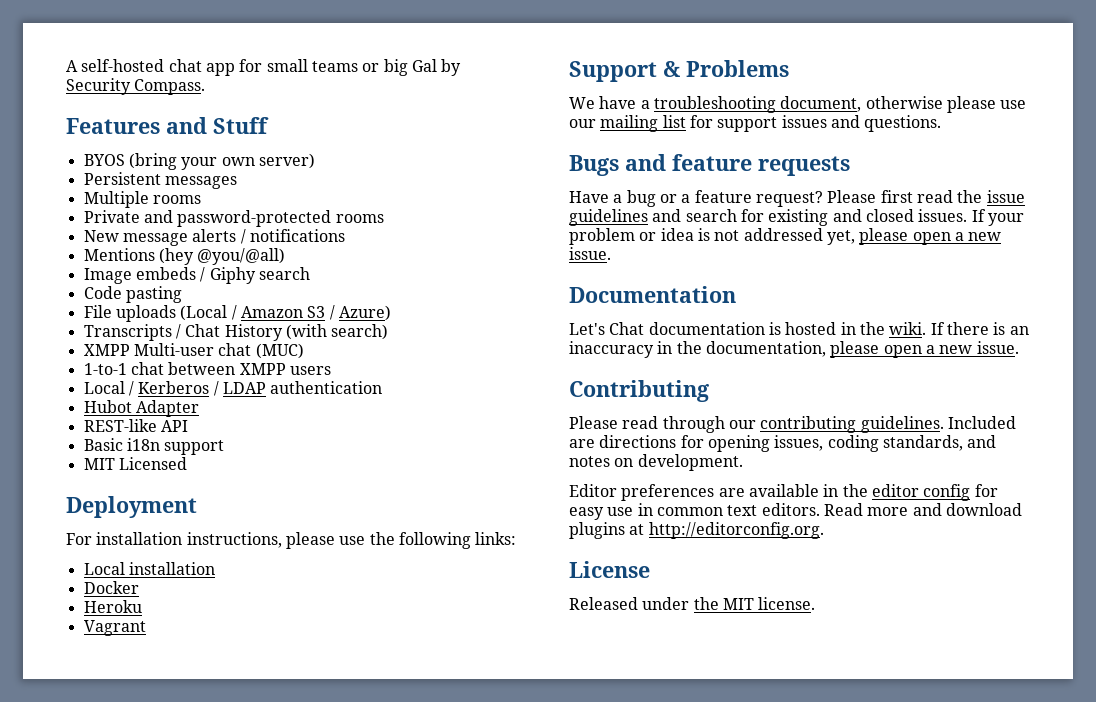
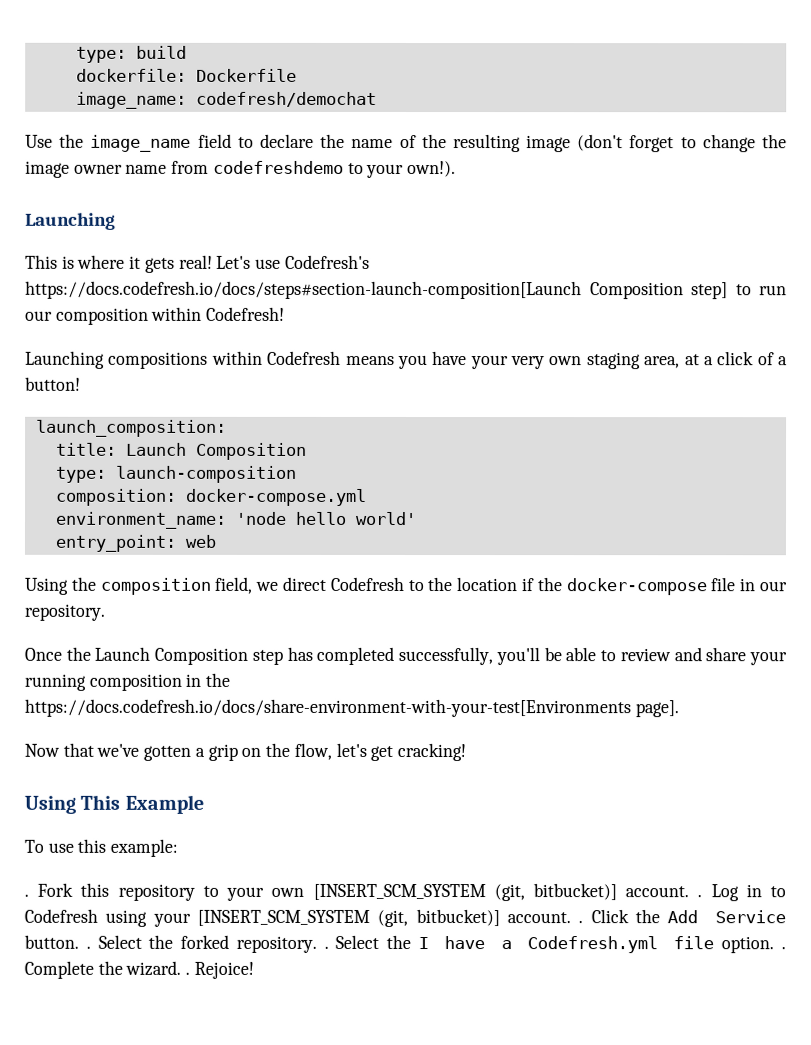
- A self-hosted chat app for small teams or big Gal by Security Compass.
- Features and Stuff
- BYOS (bring your own server)
- Persistent messages
- Multiple rooms
- Private and password-protected rooms
- New message alerts / notifications
- Mentions (hey @you/@all)
- Image embeds / Giphy search
- Code pasting
- File uploads (Local / Amazon S3 / Azure)
- Transcripts / Chat History (with search)
- XMPP Multi-user chat (MUC)
- 1-to-1 chat between XMPP users
- Local / Kerberos / LDAP authentication
- Hubot Adapter
- REST-like API
- Basic i18n support
- MIT Licensed
- Deployment
- For installation instructions, please use the following links:
- Local installation
- Docker
- Heroku
- Vagrant
- Support & Problems
- We have a troubleshooting document, otherwise please use our mailing list for support issues and questions.
- Bugs and feature requests
- Have a bug or a feature request? Please first read the issue guidelines and search for existing and closed issues. If your problem or idea is not addressed yet, please open a new issue.
- Documentation
- Let's Chat documentation is hosted in the wiki. If there is an inaccuracy in the documentation, please open a new issue.
- Contributing
- Please read through our contributing guidelines. Included are directions for opening issues, coding standards, and notes on development.
- Editor preferences are available in the editor config for easy use in common text editors. Read more and download plugins at http://editorconfig.org.
- License
- Released under the MIT license.
+ type: build
+ dockerfile: Dockerfile
+ image_name: codefresh/demochat
+ Use the image_name field to declare the name of the resulting image (don't forget to change the image owner name from codefreshdemo to your own!).
+ Launching
+ This is where it gets real! Let's use Codefresh's https://docs.codefresh.io/docs/steps#section-launch-composition[Launch Composition step] to run our composition within Codefresh!
+ Launching compositions within Codefresh means you have your very own staging area, at a click of a button!
+ launch_composition:
+ title: Launch Composition
+ type: launch-composition
+ composition: docker-compose.yml
+ environment_name: 'node hello world'
+ entry_point: web
+ Using the composition field, we direct Codefresh to the location if the docker-compose file in our repository.
+ Once the Launch Composition step has completed successfully, you'll be able to review and share your running composition in the https://docs.codefresh.io/docs/share-environment-with-your-test[Environments page].
+ Now that we've gotten a grip on the flow, let's get cracking!
+ Using This Example
+ To use this example:
+ . Fork this repository to your own [INSERT_SCM_SYSTEM (git, bitbucket)] account. . Log in to Codefresh using your [INSERT_SCM_SYSTEM (git, bitbucket)] account. . Click the Add Service button. . Select the forked repository. . Select the I have a Codefresh.yml file option. . Complete the wizard. . Rejoice!

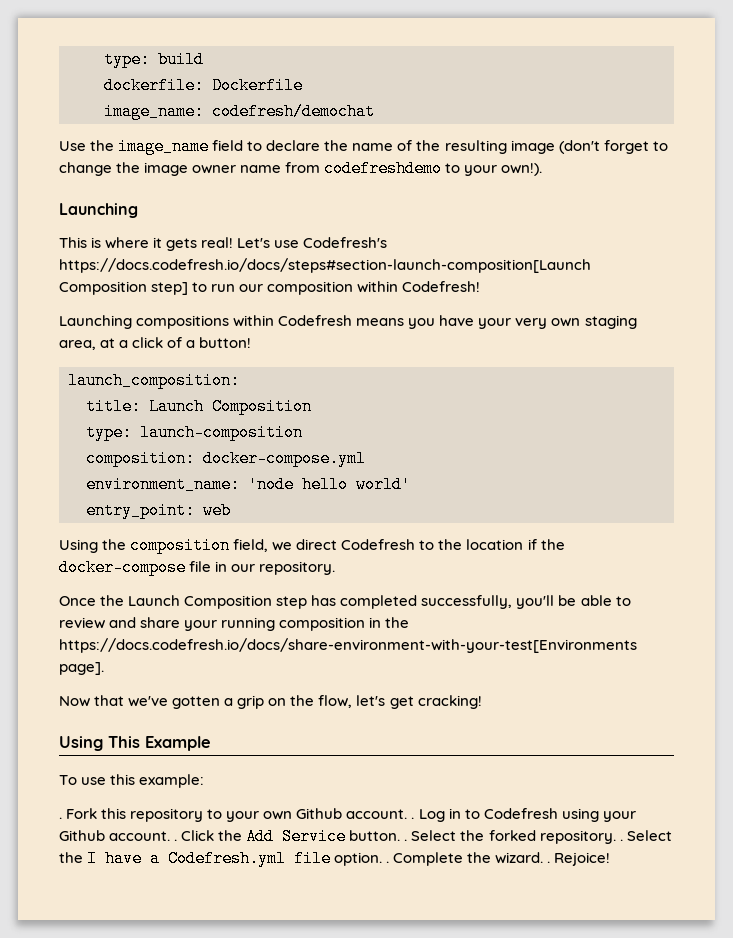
- Fork this repository to your own [INSERT_SCM_SYSTEM (git, bitbucket)] account. .
+ Fork this repository to your own Github account. .
- Log in to Codefresh using your [INSERT_SCM_SYSTEM (git, bitbucket)] account. .
+ Log in to Codefresh using your Github account. .

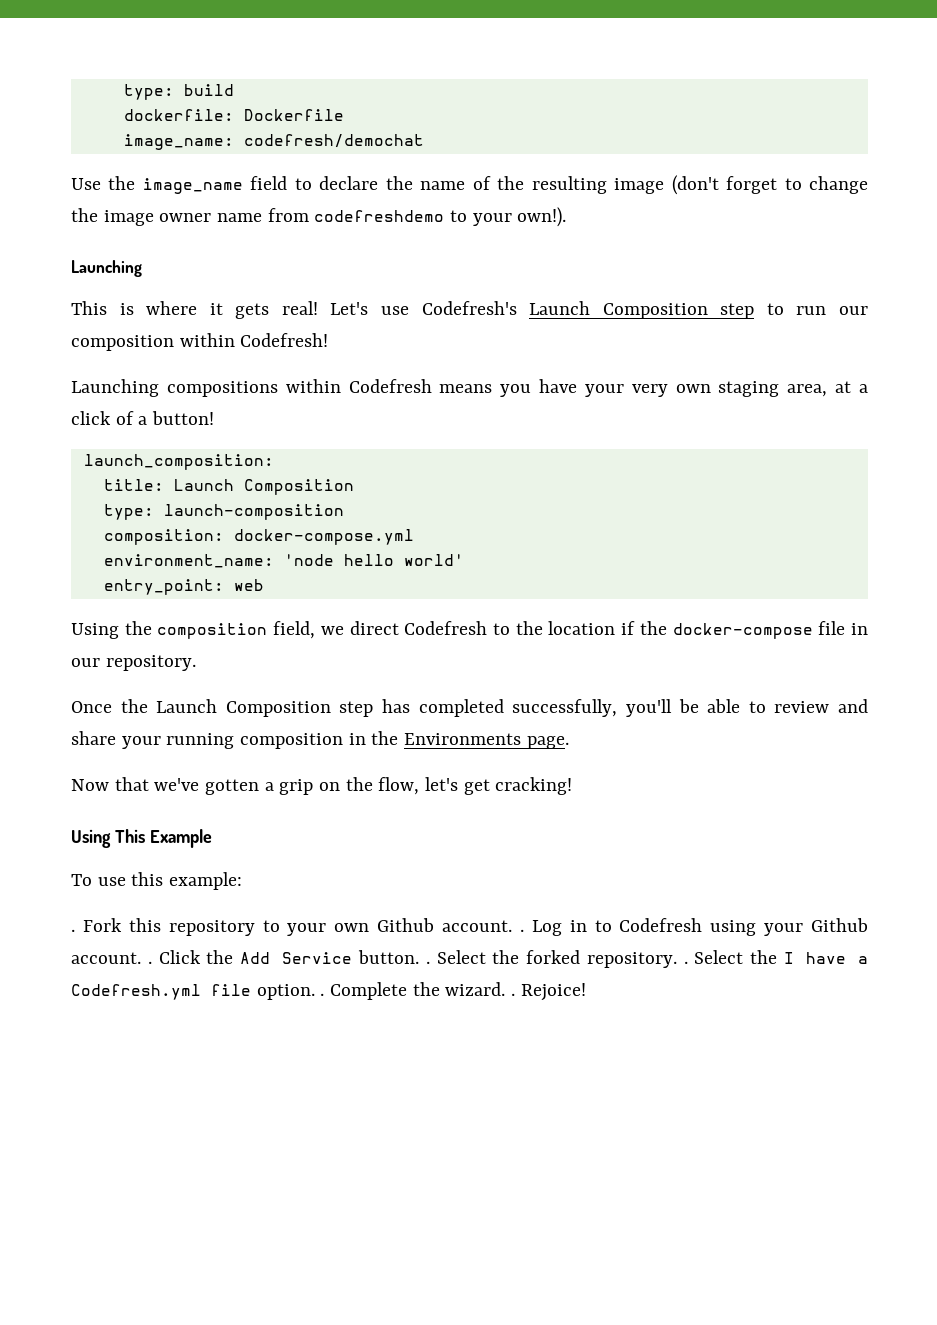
- Let's use Codefresh's https://docs.codefresh.io/docs/steps#section-launch-composition[Launch Composition step] to run our composition within Codefresh!
+ Let's use Codefresh's Launch Composition step to run our composition within Codefresh!
- Once the Launch Composition step has completed successfully, you'll be able to review and share your running composition in the https://docs.codefresh.io/docs/share-environment-with-your-test[Environments page].
+ Once the Launch Composition step has completed successfully, you'll be able to review and share your running composition in the Environments page.

